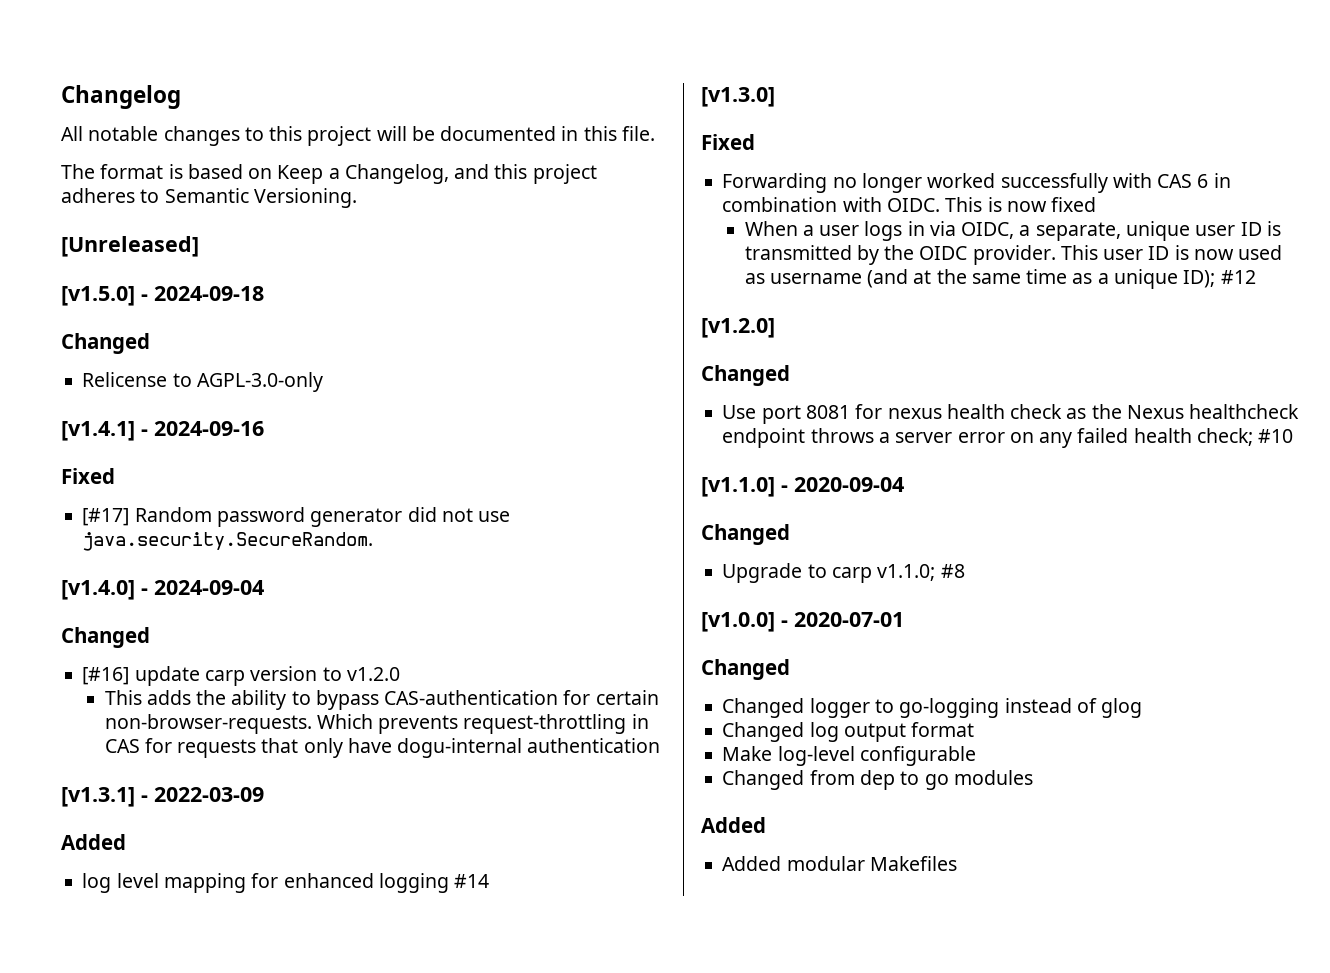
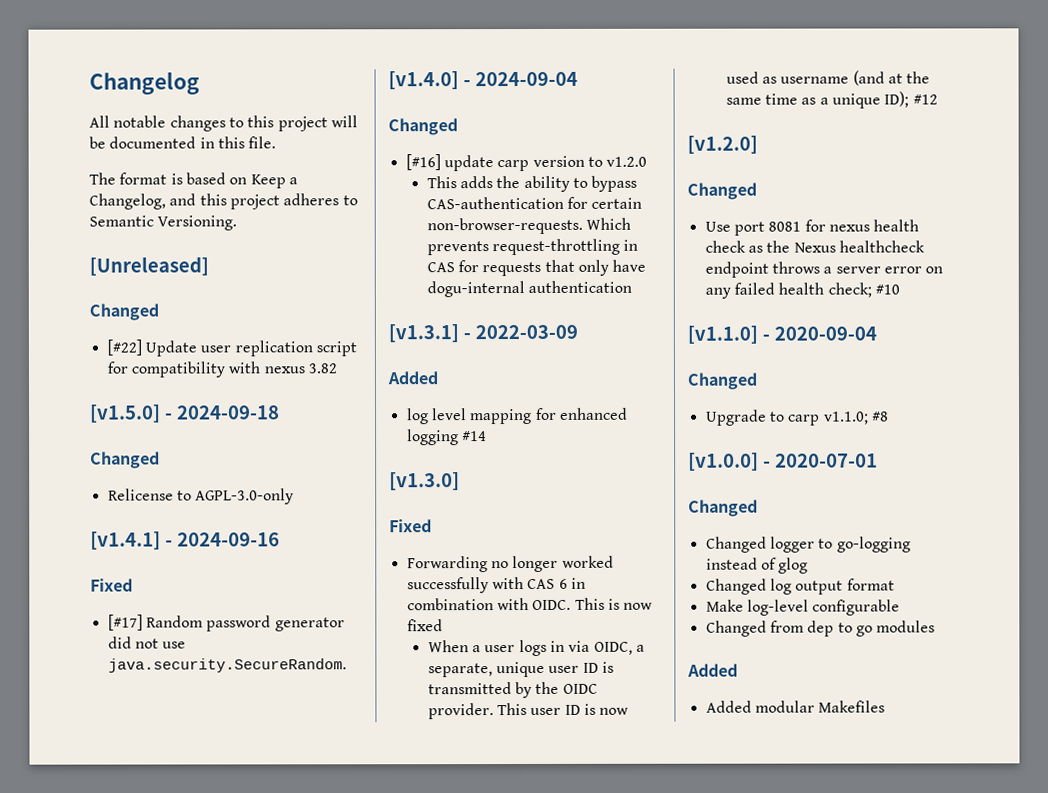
  [Unreleased]
+ Changed
+ [#22] Update user replication script for compatibility with nexus 3.82

